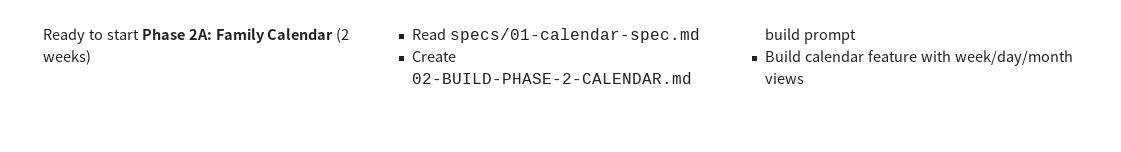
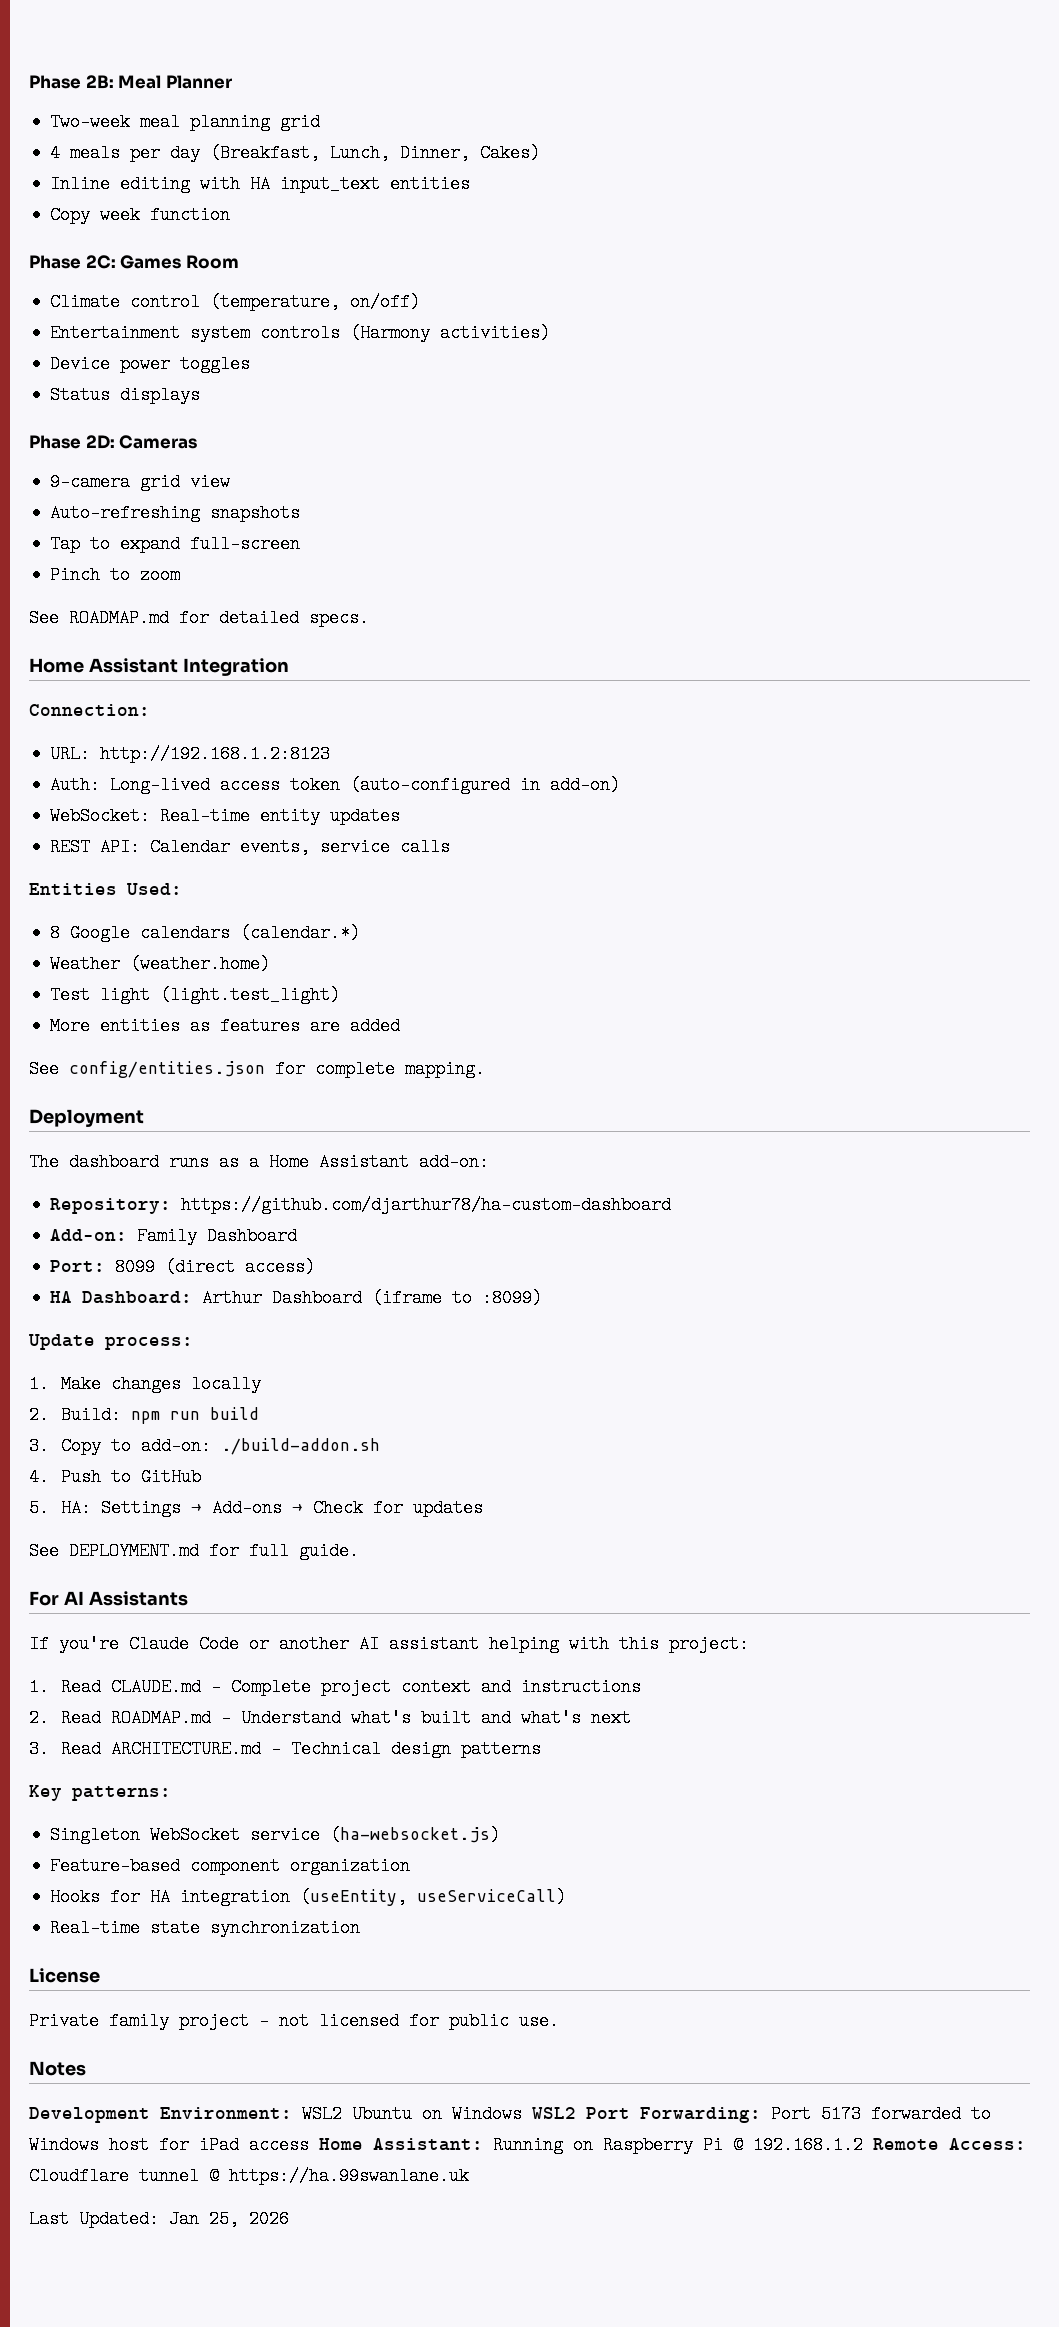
- Ready to start Phase 2A: Family Calendar (2 weeks)
- Read specs/01-calendar-spec.md
- Create 02-BUILD-PHASE-2-CALENDAR.md build prompt
- Build calendar feature with week/day/month views
+ Phase 2B: Meal Planner
+ Two-week meal planning grid
+ 4 meals per day (Breakfast, Lunch, Dinner, Cakes)
+ Inline editing with HA input_text entities
+ Copy week function
+ Phase 2C: Games Room
+ Climate control (temperature, on/off)
+ Entertainment system controls (Harmony activities)
+ Device power toggles
+ Status displays
+ Phase 2D: Cameras
+ 9-camera grid view
+ Auto-refreshing snapshots
+ Tap to expand full-screen
+ Pinch to zoom
+ See ROADMAP.md for detailed specs.
+ Home Assistant Integration
+ Connection:
+ URL: http://192.168.1.2:8123
+ Auth: Long-lived access token (auto-configured in add-on)
+ WebSocket: Real-time entity updates
+ REST API: Calendar events, service calls
+ Entities Used:
+ 8 Google calendars (calendar.*)
+ Weather (weather.home)
+ Test light (light.test_light)
+ More entities as features are added
+ See config/entities.json for complete mapping.
+ Deployment
+ The dashboard runs as a Home Assistant add-on:
+ Repository: https://github.com/djarthur78/ha-custom-dashboard
+ Add-on: Family Dashboard
+ Port: 8099 (direct access)
+ HA Dashboard: Arthur Dashboard (iframe to :8099)
+ Update process:
+ 1. Make changes locally
+ 2. Build: npm run build
+ 3. Copy to add-on: ./build-addon.sh
+ 4. Push to GitHub
+ 5. HA: Settings → Add-ons → Check for updates
+ See DEPLOYMENT.md for full guide.
+ For AI Assistants
+ If you're Claude Code or another AI assistant helping with this project:
+ 1. Read CLAUDE.md - Complete project context and instructions
+ 2. Read ROADMAP.md - Understand what's built and what's next
+ 3. Read ARCHITECTURE.md - Technical design patterns
+ Key patterns:
+ Singleton WebSocket service (ha-websocket.js)
+ Feature-based component organization
+ Hooks for HA integration (useEntity, useServiceCall)
+ Real-time state synchronization
+ License
+ Private family project - not licensed for public use.
+ Notes
+ Development Environment: WSL2 Ubuntu on Windows WSL2 Port Forwarding: Port 5173 forwarded to Windows host for iPad access Home Assistant: Running on Raspberry Pi @ 192.168.1.2 Remote Access: Cloudflare tunnel @ https://ha.99swanlane.uk
+ Last Updated: Jan 25, 2026

